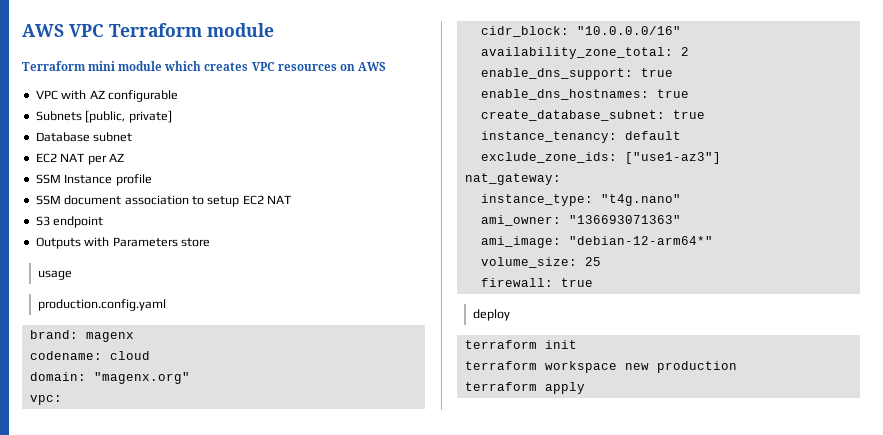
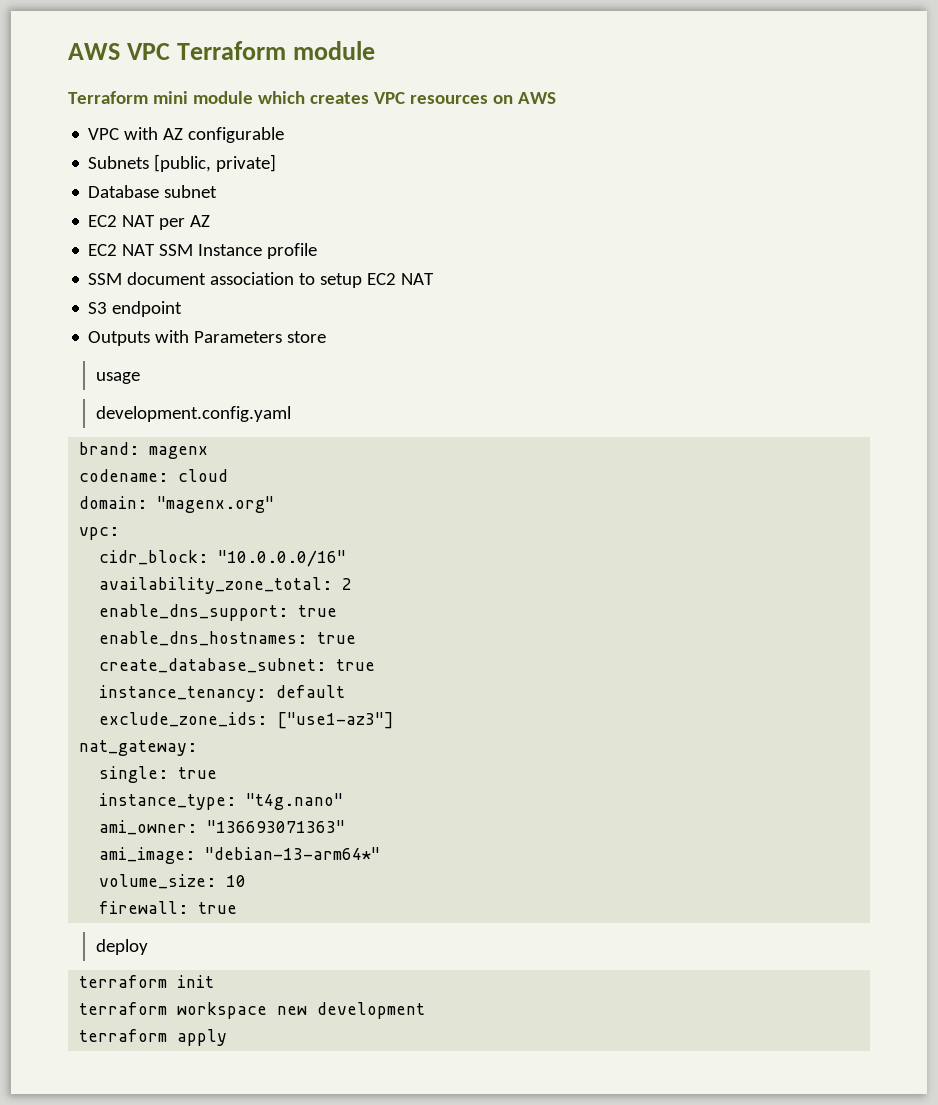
- SSM Instance profile
+ EC2 NAT SSM Instance profile
- production.config.yaml
+ development.config.yaml
+ single: true
- ami_image: "debian-12-arm64*"
+ ami_image: "debian-13-arm64*"
- volume_size: 25
+ volume_size: 10
- terraform workspace new production
+ terraform workspace new development

